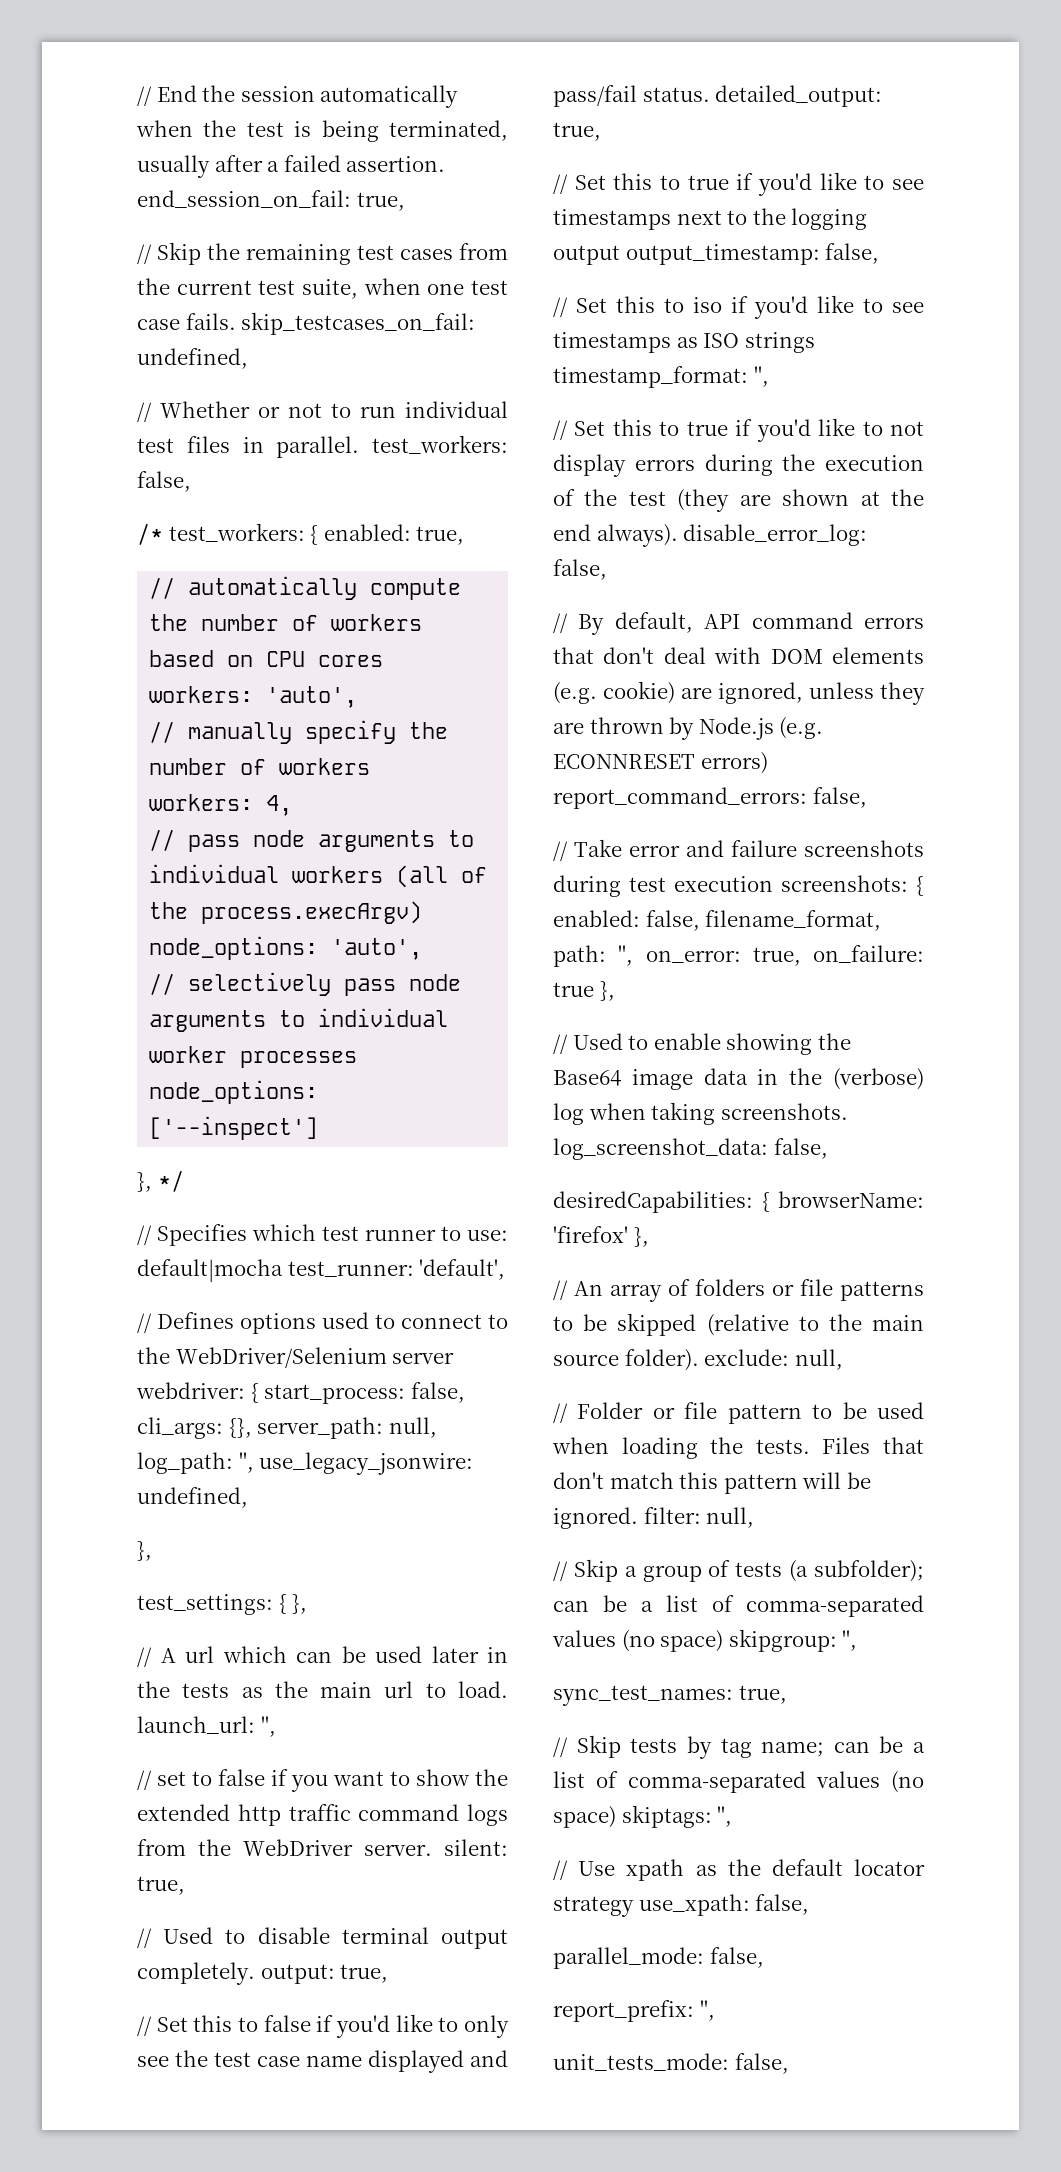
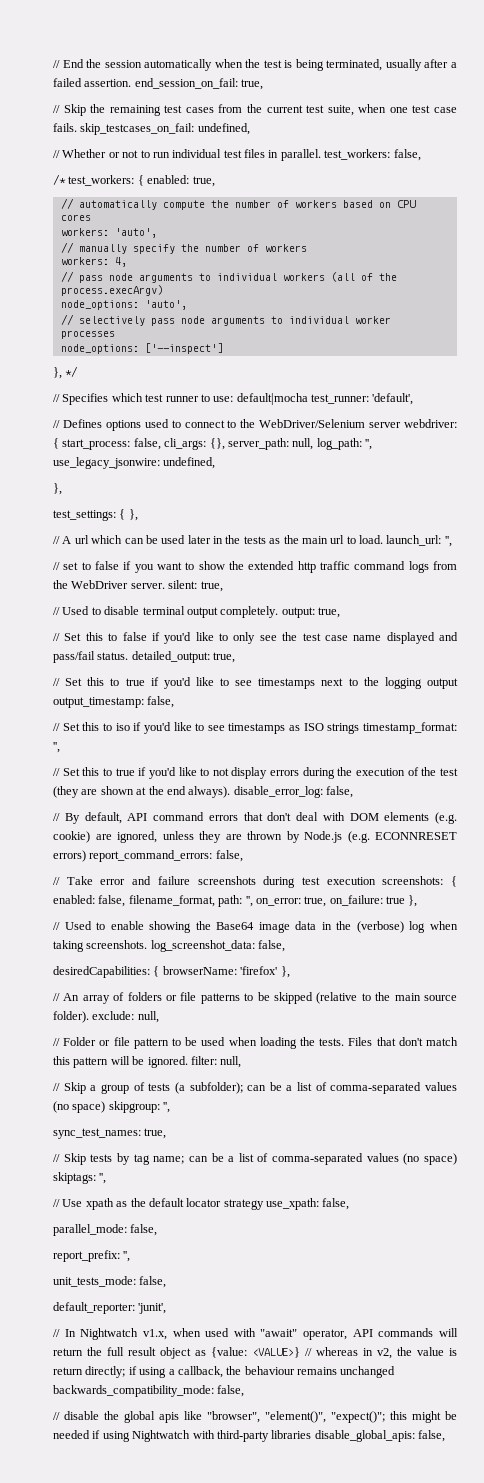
+ default_reporter: 'junit',
+ // In Nightwatch v1.x, when used with "await" operator, API commands will return the full result object as {value: <VALUE>} // whereas in v2, the value is return directly; if using a callback, the behaviour remains unchanged backwards_compatibility_mode: false,
+ // disable the global apis like "browser", "element()", "expect()"; this might be needed if using Nightwatch with third-party libraries disable_global_apis: false,

